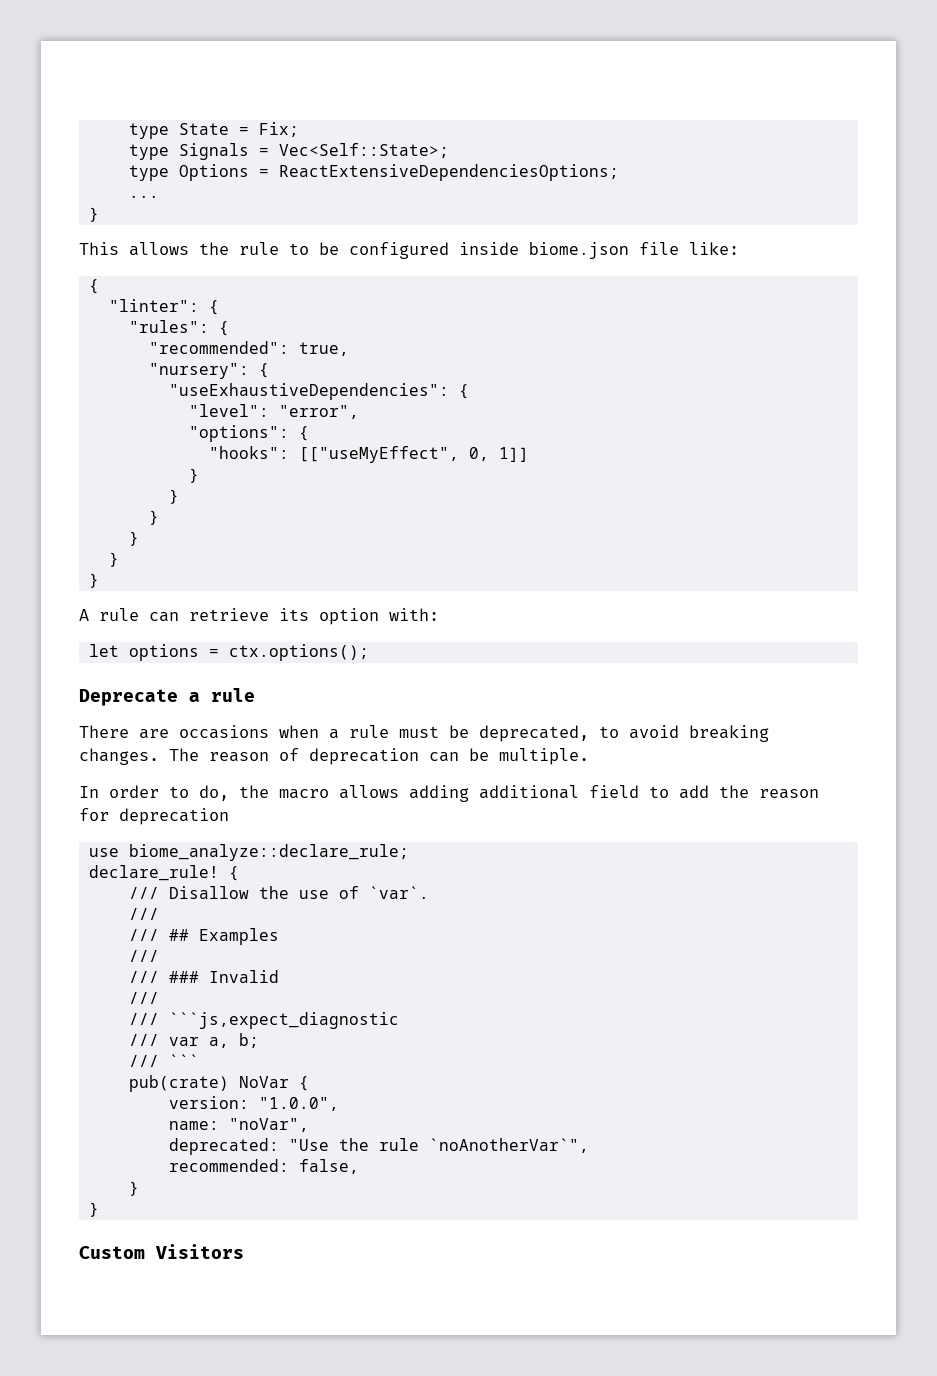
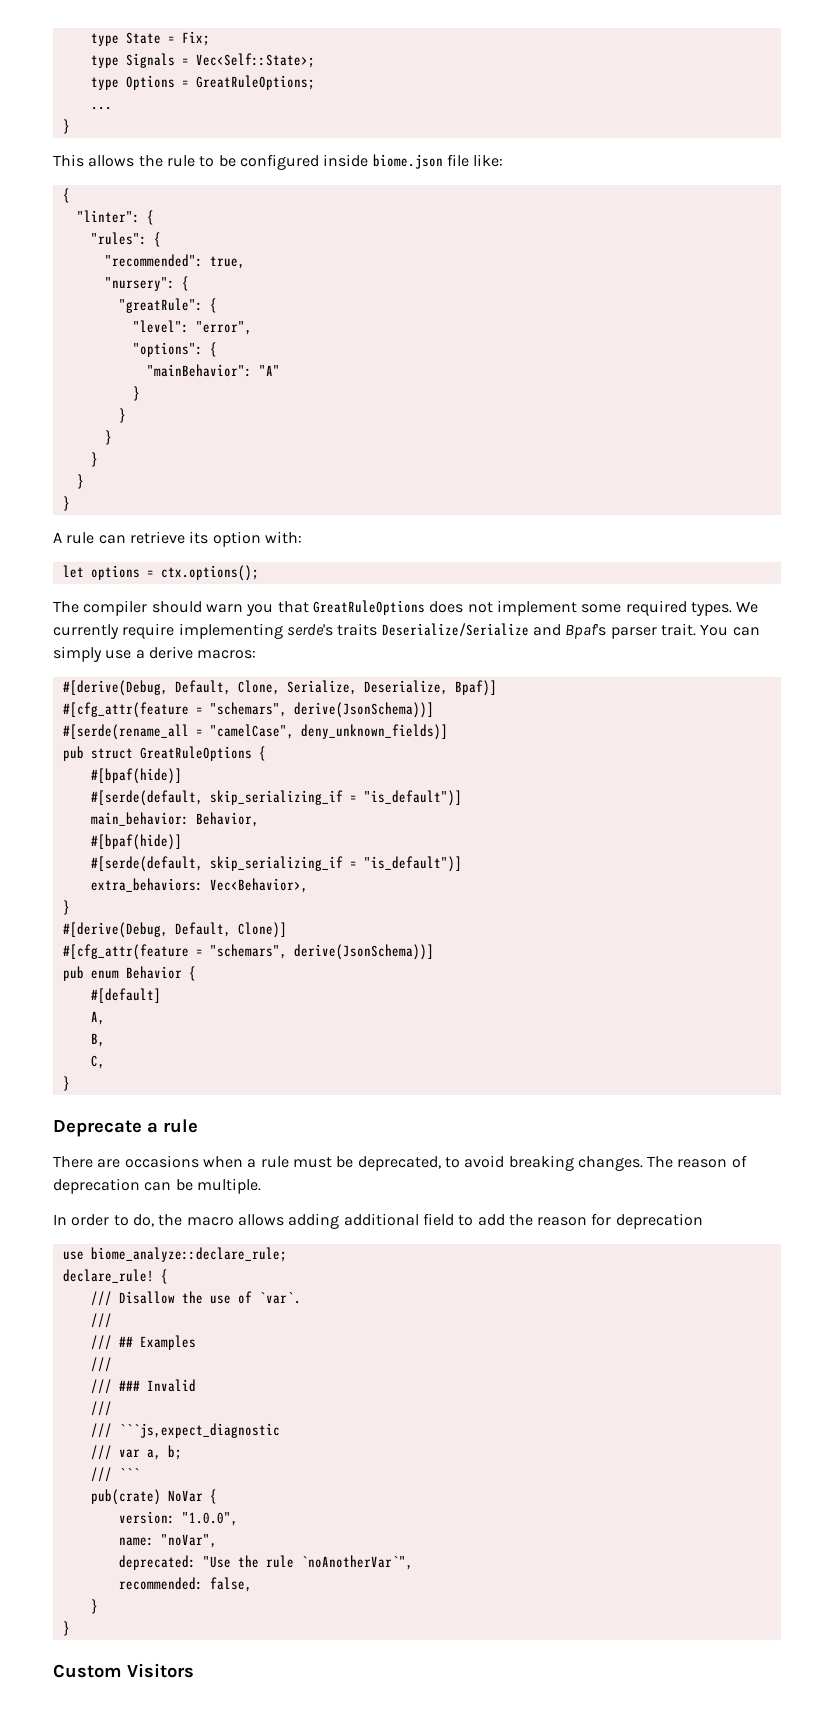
- type Options = ReactExtensiveDependenciesOptions;
+ type Options = GreatRuleOptions;
- "useExhaustiveDependencies": {
+ "greatRule": {
- "hooks": [["useMyEffect", 0, 1]]
+ "mainBehavior": "A"
+ The compiler should warn you that GreatRuleOptions does not implement some required types. We currently require implementing serde's traits Deserialize/Serialize and Bpaf's parser trait. You can simply use a derive macros:
+ #[derive(Debug, Default, Clone, Serialize, Deserialize, Bpaf)]
+ #[cfg_attr(feature = "schemars", derive(JsonSchema))]
+ #[serde(rename_all = "camelCase", deny_unknown_fields)]
+ pub struct GreatRuleOptions {
+ #[bpaf(hide)]
+ #[serde(default, skip_serializing_if = "is_default")]
+ main_behavior: Behavior,
+ #[bpaf(hide)]
+ #[serde(default, skip_serializing_if = "is_default")]
+ extra_behaviors: Vec<Behavior>,
+ }
+ #[derive(Debug, Default, Clone)]
+ #[cfg_attr(feature = "schemars", derive(JsonSchema))]
+ pub enum Behavior {
+ #[default]
+ A,
+ B,
+ C,
+ }

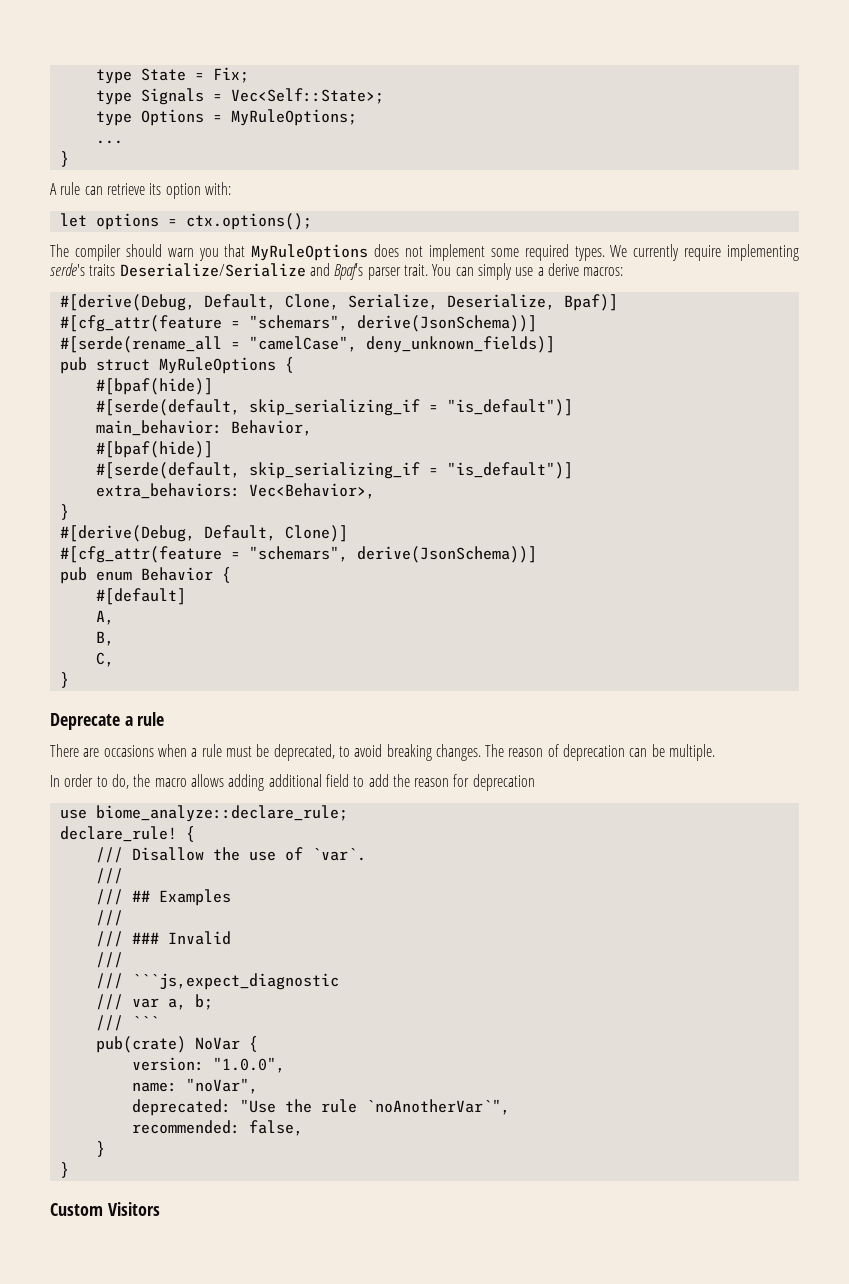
- type Options = GreatRuleOptions;
+ type Options = MyRuleOptions;
- This allows the rule to be configured inside biome.json file like:
- {
- "linter": {
- "rules": {
- "recommended": true,
- "nursery": {
- "greatRule": {
- "level": "error",
- "options": {
- "mainBehavior": "A"
- }
- }
- }
- }
- }
- }
- The compiler should warn you that GreatRuleOptions does not implement some required types.
+ The compiler should warn you that MyRuleOptions does not implement some required types.
- pub struct GreatRuleOptions {
+ pub struct MyRuleOptions {

